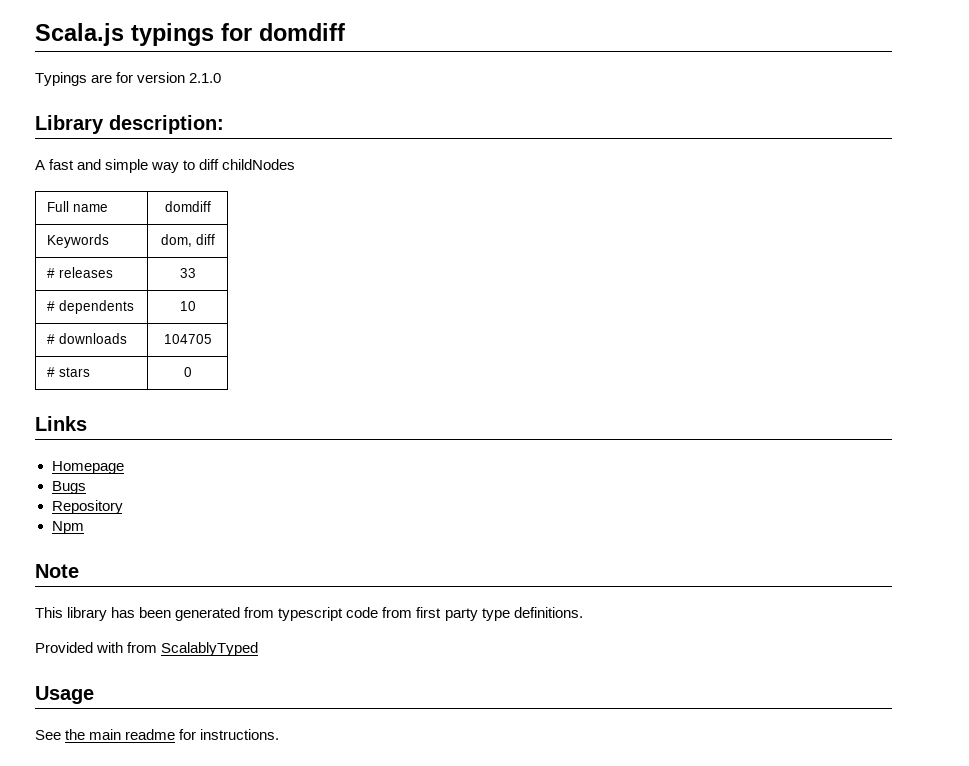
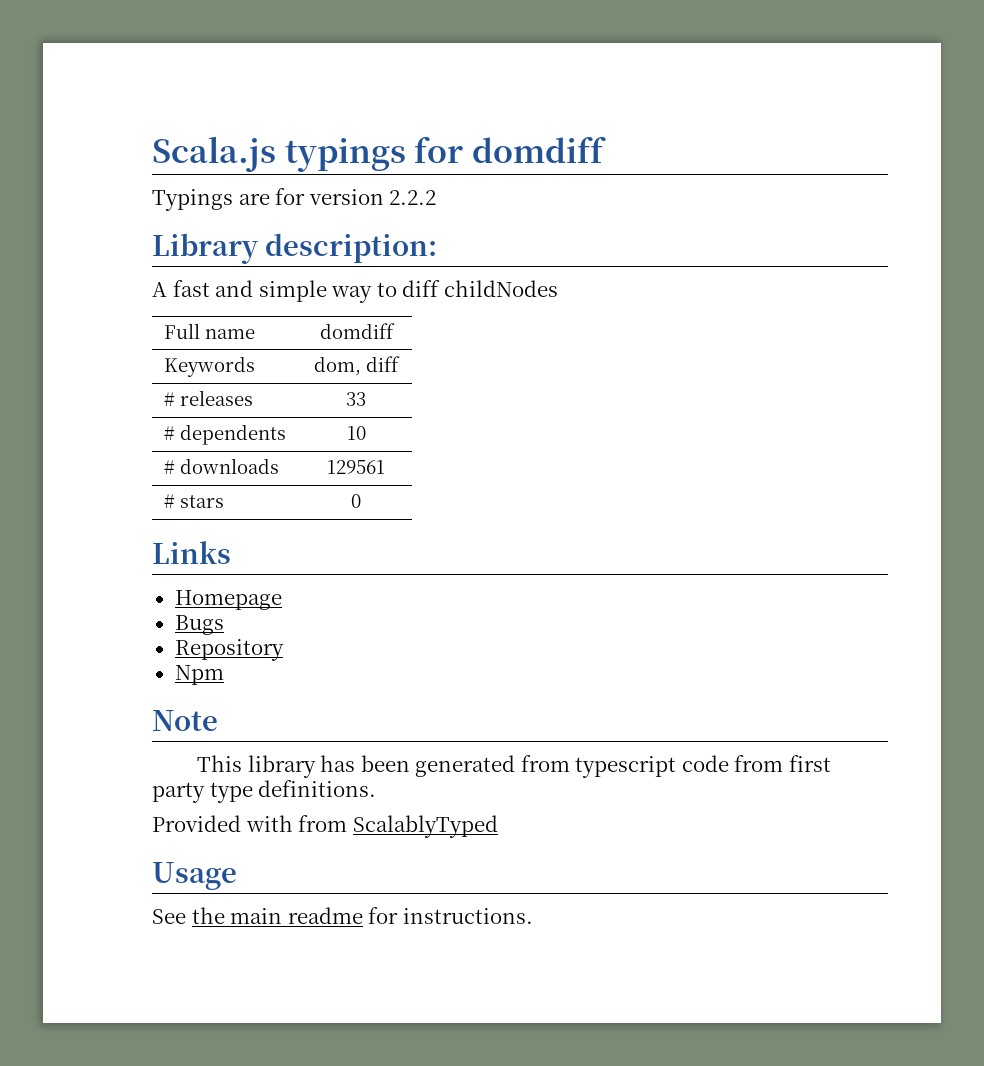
- Typings are for version 2.1.0
+ Typings are for version 2.2.2
- # downloads | 104705
+ # downloads | 129561

